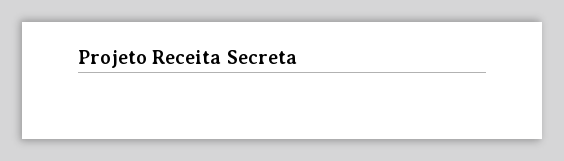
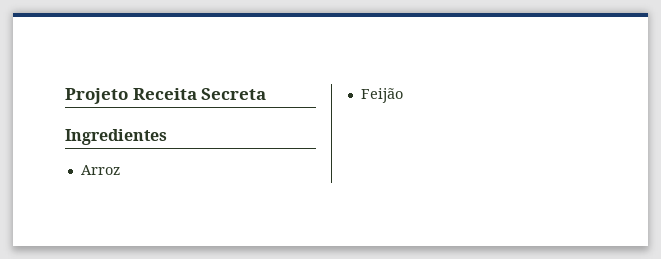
+ Ingredientes
+ Arroz
+ Feijão

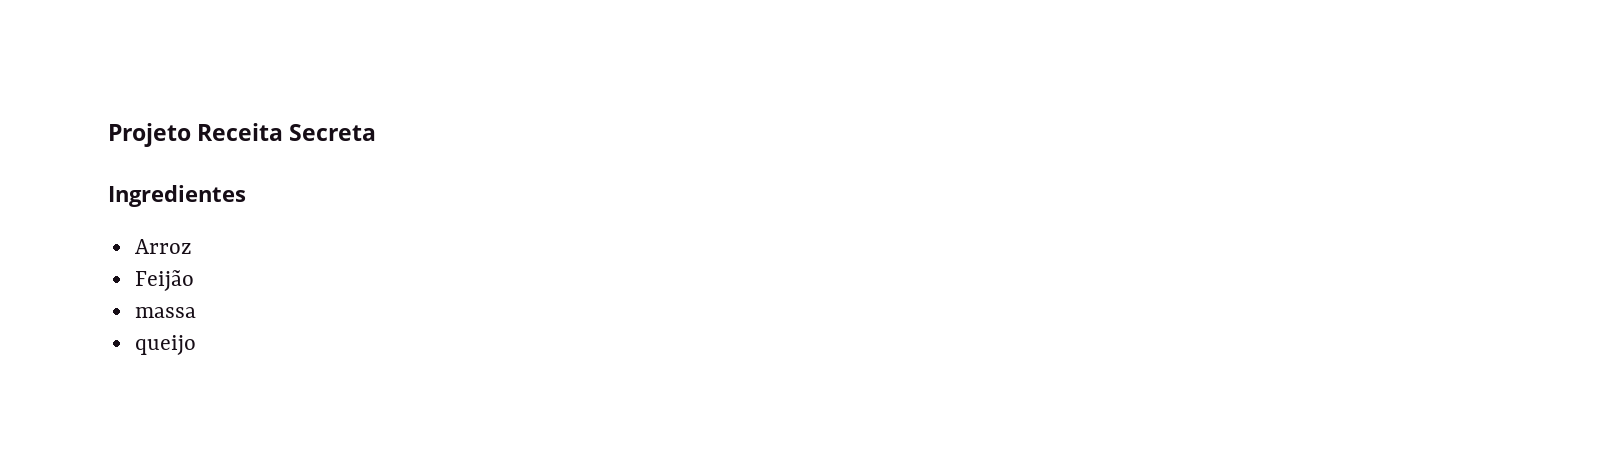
+ massa
+ queijo

